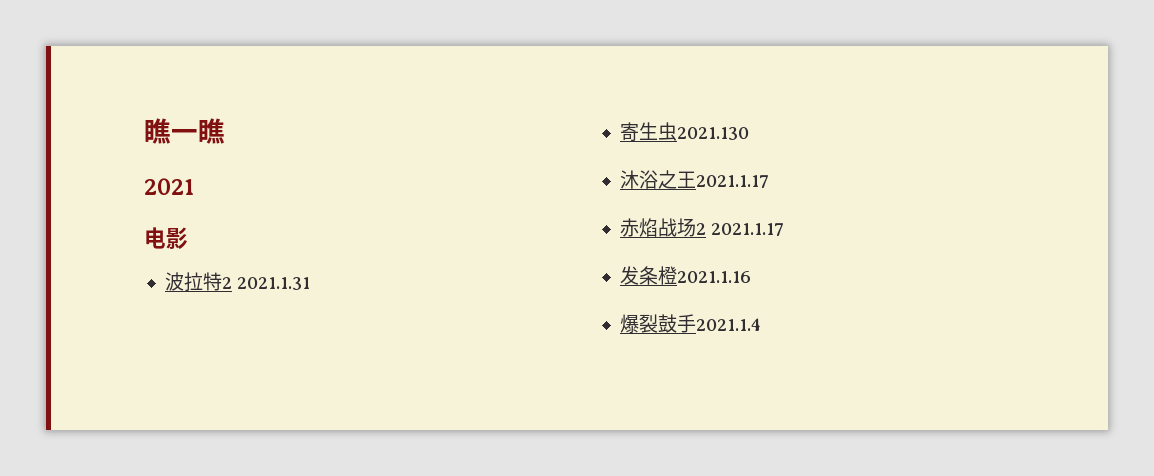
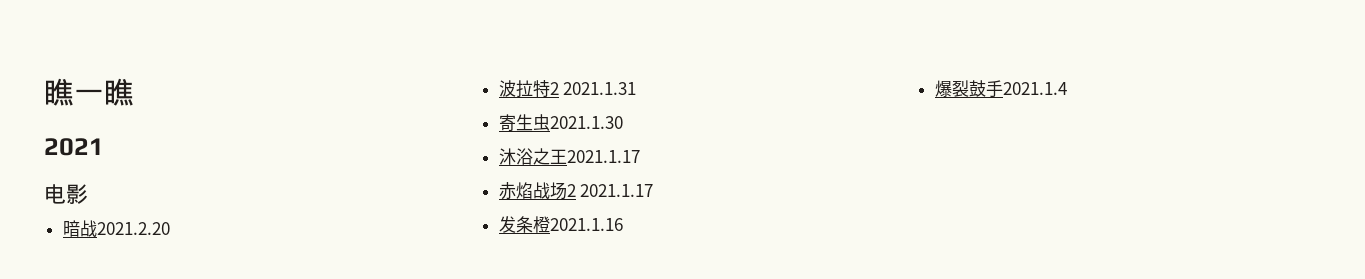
+ 暗战2021.2.20
- 寄生虫2021.130
+ 寄生虫2021.1.30

